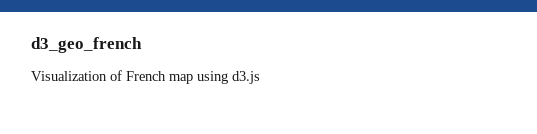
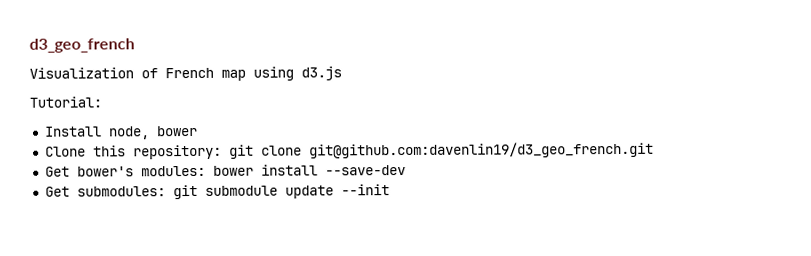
+ Tutorial:
+ Install node, bower
+ Clone this repository: git clone git@github.com:davenlin19/d3_geo_french.git
+ Get bower's modules: bower install --save-dev
+ Get submodules: git submodule update --init

